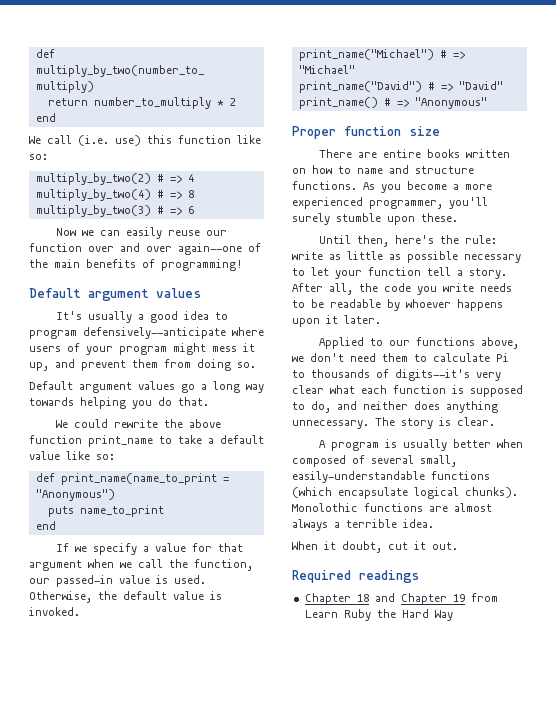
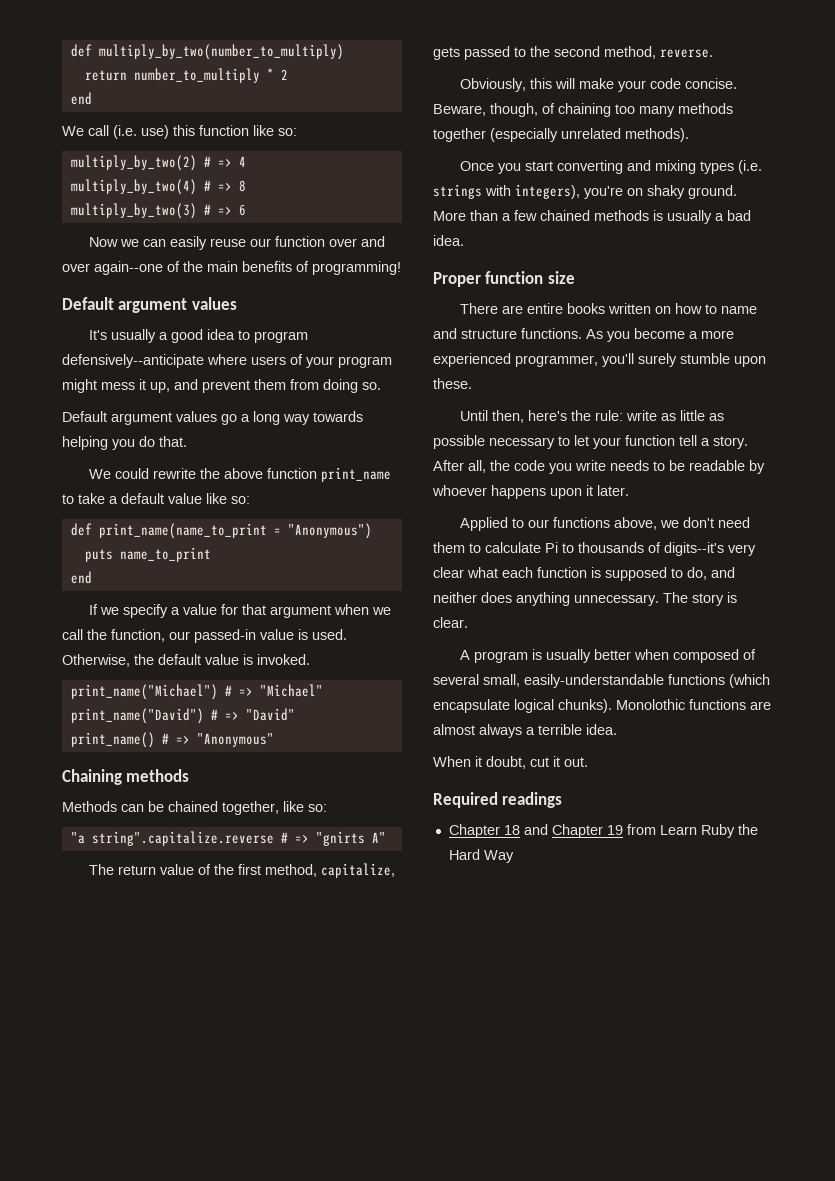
+ Chaining methods
+ Methods can be chained together, like so:
+ "a string".capitalize.reverse # => "gnirts A"
+ The return value of the first method, capitalize, gets passed to the second method, reverse.
+ Obviously, this will make your code concise. Beware, though, of chaining too many methods together (especially unrelated methods).
+ Once you start converting and mixing types (i.e. strings with integers), you're on shaky ground. More than a few chained methods is usually a bad idea.

